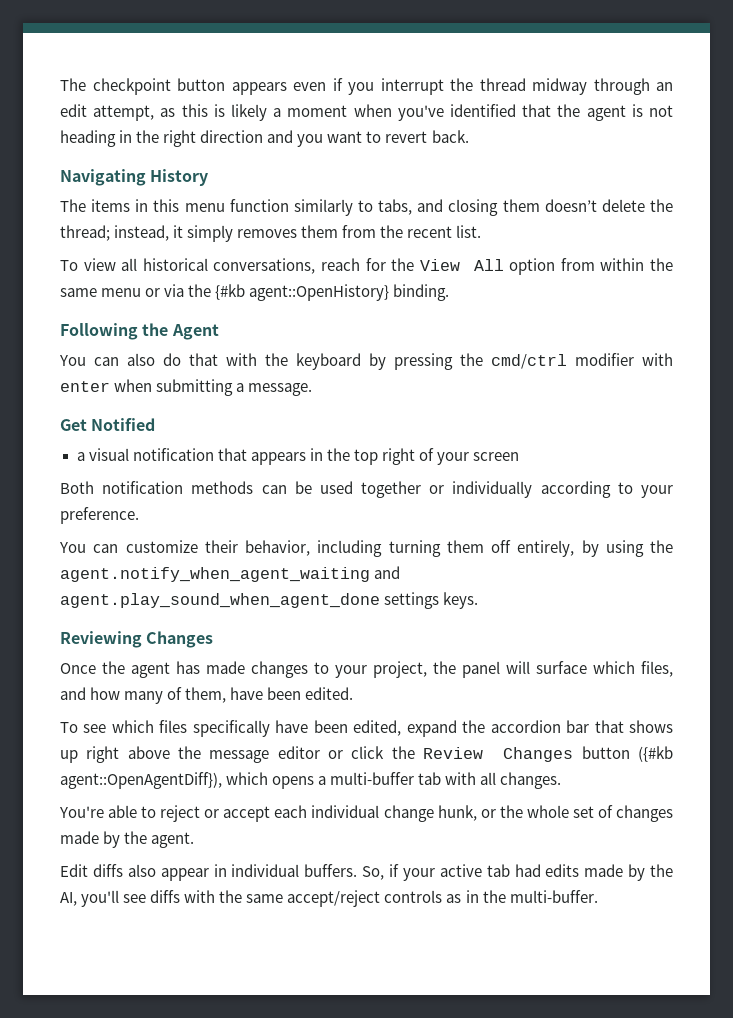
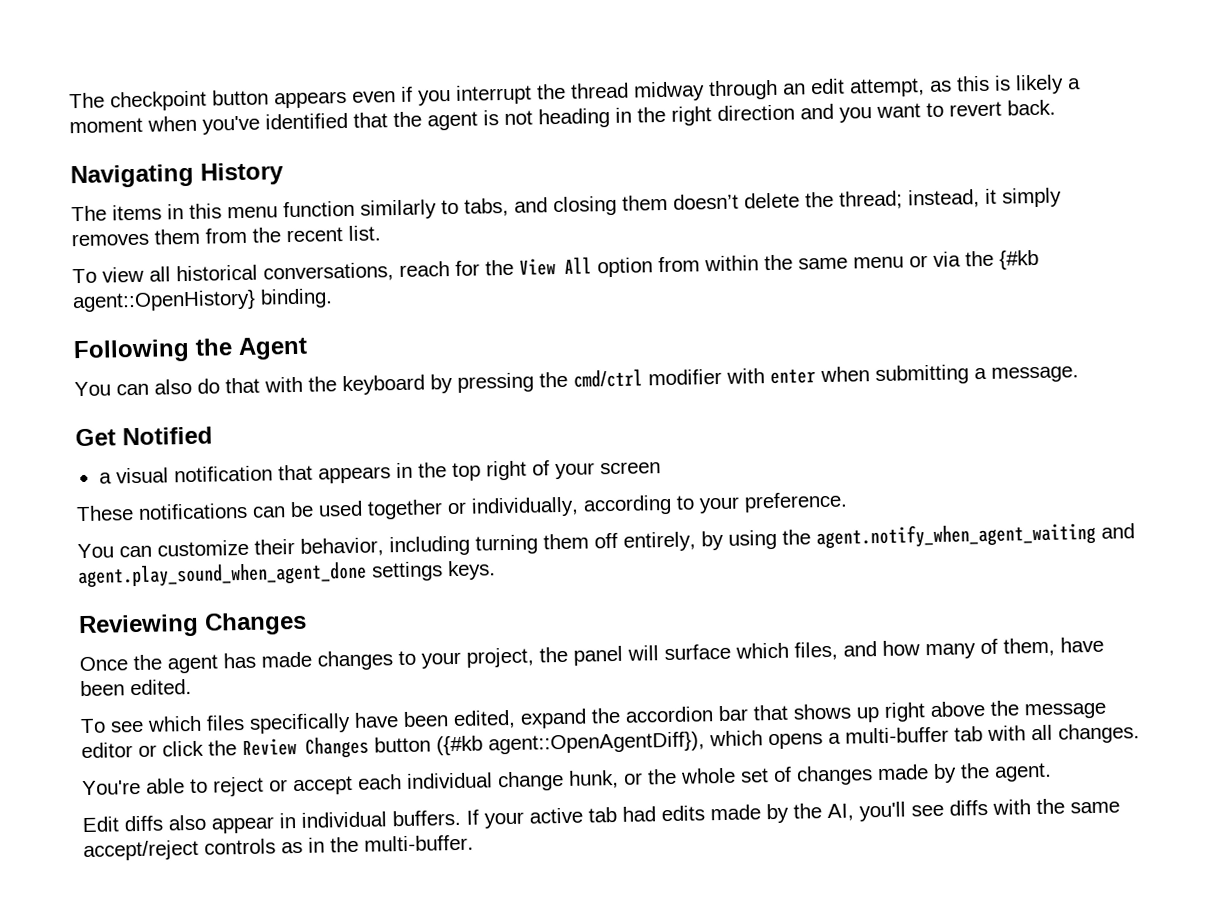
- Both notification methods can be used together or individually according to your preference.
+ These notifications can be used together or individually, according to your preference.
- So, if your active tab had edits made by the AI, you'll see diffs with the same accept/reject controls as in the multi-buffer.
+ If your active tab had edits made by the AI, you'll see diffs with the same accept/reject controls as in the multi-buffer.

